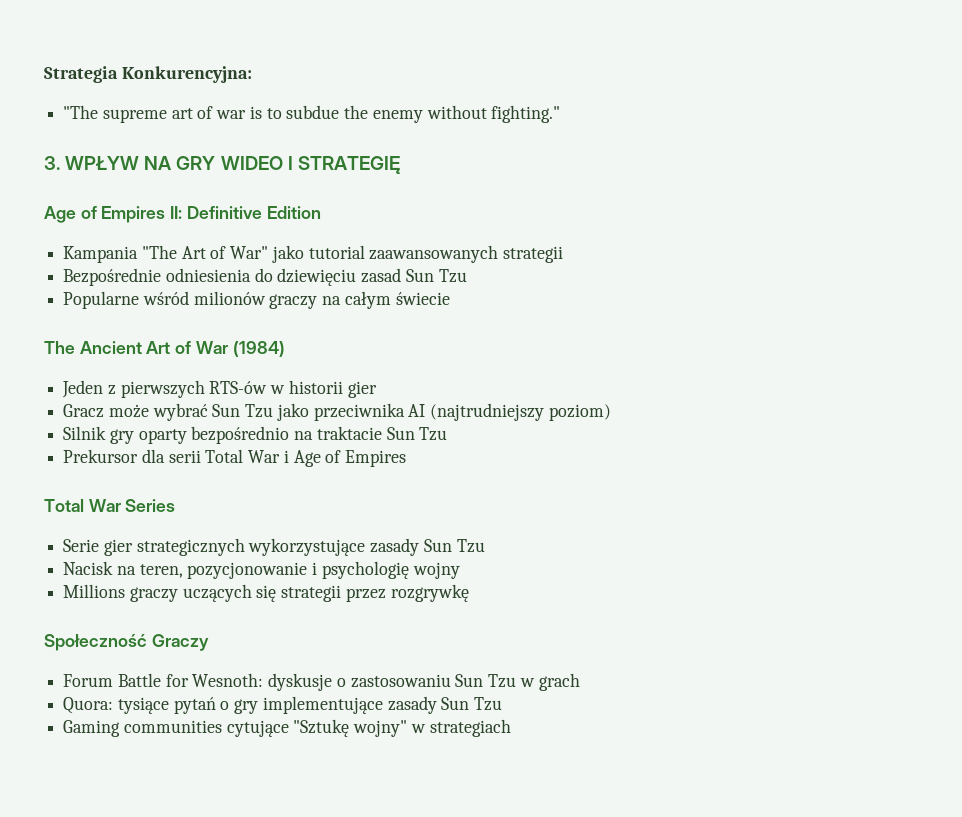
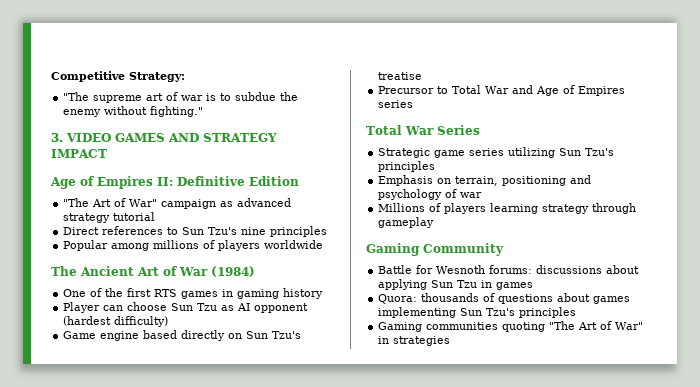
- Strategia Konkurencyjna:
+ Competitive Strategy:
- 3. WPŁYW NA GRY WIDEO I STRATEGIĘ
+ 3. VIDEO GAMES AND STRATEGY IMPACT
- Kampania "The Art of War" jako tutorial zaawansowanych strategii
- Bezpośrednie odniesienia do dziewięciu zasad Sun Tzu
- Popularne wśród milionów graczy na całym świecie
+ "The Art of War" campaign as advanced strategy tutorial
+ Direct references to Sun Tzu's nine principles
+ Popular among millions of players worldwide
- Jeden z pierwszych RTS-ów w historii gier
- Gracz może wybrać Sun Tzu jako przeciwnika AI (najtrudniejszy poziom)
- Silnik gry oparty bezpośrednio na traktacie Sun Tzu
- Prekursor dla serii Total War i Age of Empires
+ One of the first RTS games in gaming history
+ Player can choose Sun Tzu as AI opponent (hardest difficulty)
+ Game engine based directly on Sun Tzu's treatise
+ Precursor to Total War and Age of Empires series
- Serie gier strategicznych wykorzystujące zasady Sun Tzu
- Nacisk na teren, pozycjonowanie i psychologię wojny
- Millions graczy uczących się strategii przez rozgrywkę
- Społeczność Graczy
- Forum Battle for Wesnoth: dyskusje o zastosowaniu Sun Tzu w grach
- Quora: tysiące pytań o gry implementujące zasady Sun Tzu
- Gaming communities cytujące "Sztukę wojny" w strategiach
+ Strategic game series utilizing Sun Tzu's principles
+ Emphasis on terrain, positioning and psychology of war
+ Millions of players learning strategy through gameplay
+ Gaming Community
+ Battle for Wesnoth forums: discussions about applying Sun Tzu in games
+ Quora: thousands of questions about games implementing Sun Tzu's principles
+ Gaming communities quoting "The Art of War" in strategies

